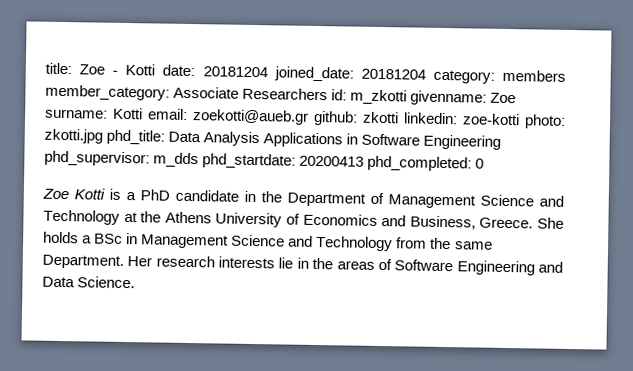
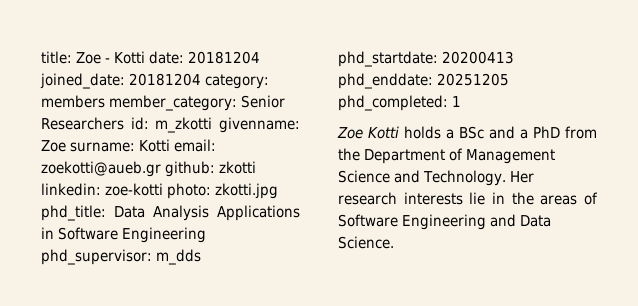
- title: Zoe - Kotti date: 20181204 joined_date: 20181204 category: members member_category: Associate Researchers id: m_zkotti givenname: Zoe surname: Kotti email: zoekotti@aueb.gr github: zkotti linkedin: zoe-kotti photo: zkotti.jpg phd_title: Data Analysis Applications in Software Engineering phd_supervisor: m_dds phd_startdate: 20200413 phd_completed: 0
- Zoe Kotti is a PhD candidate in the Department of Management Science and Technology at the Athens University of Economics and Business, Greece. She holds a BSc in Management Science and Technology from the same Department.
+ title: Zoe - Kotti date: 20181204 joined_date: 20181204 category: members member_category: Senior Researchers id: m_zkotti givenname: Zoe surname: Kotti email: zoekotti@aueb.gr github: zkotti linkedin: zoe-kotti photo: zkotti.jpg phd_title: Data Analysis Applications in Software Engineering phd_supervisor: m_dds phd_startdate: 20200413 phd_enddate: 20251205 phd_completed: 1
+ Zoe Kotti holds a BSc and a PhD from the Department of Management Science and Technology.

